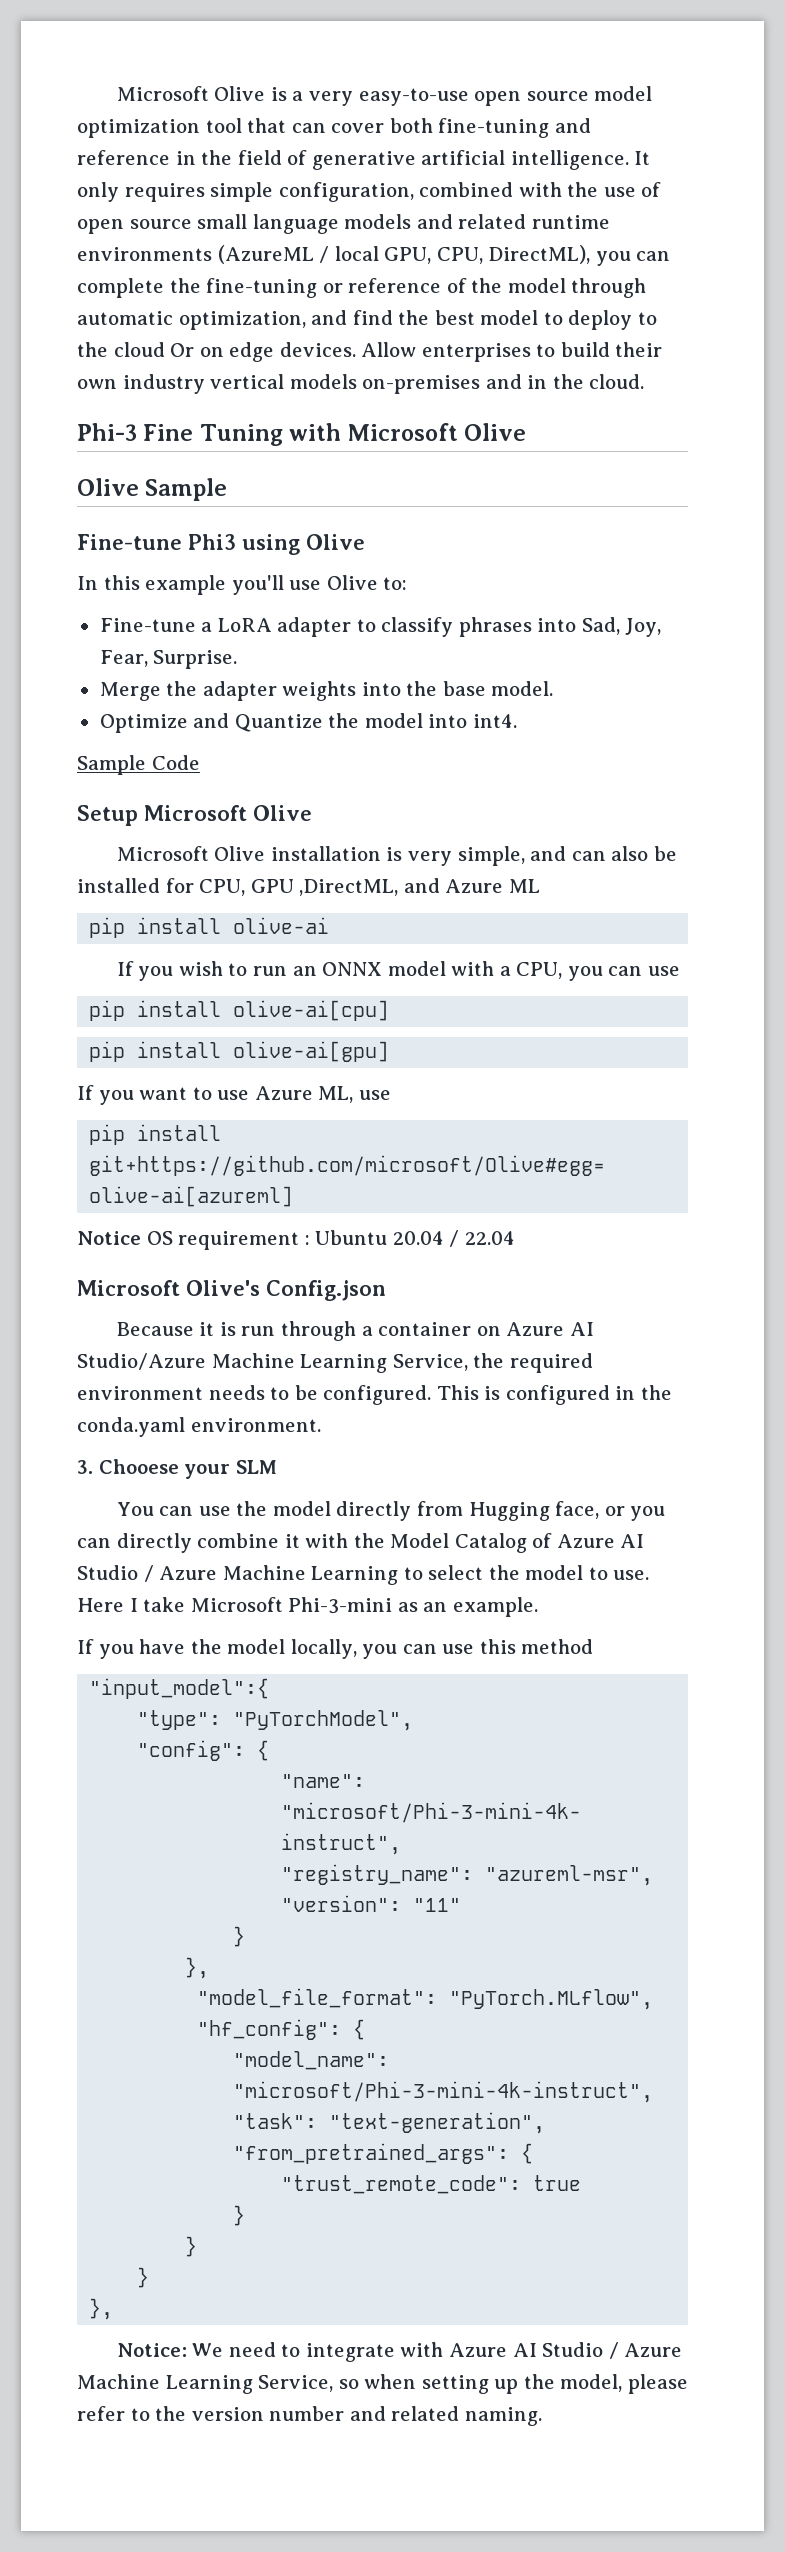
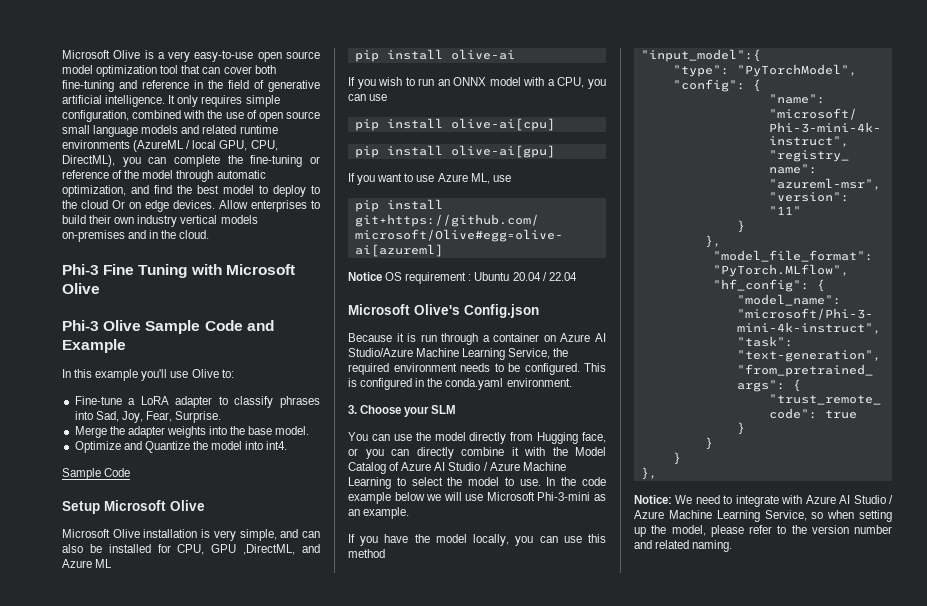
- Olive Sample
- Fine-tune Phi3 using Olive
+ Phi-3 Olive Sample Code and Example
- 3. Chooese your SLM
+ 3. Choose your SLM
- Here I take Microsoft Phi-3-mini as an example.
+ In the code example below we will use Microsoft Phi-3-mini as an example.

